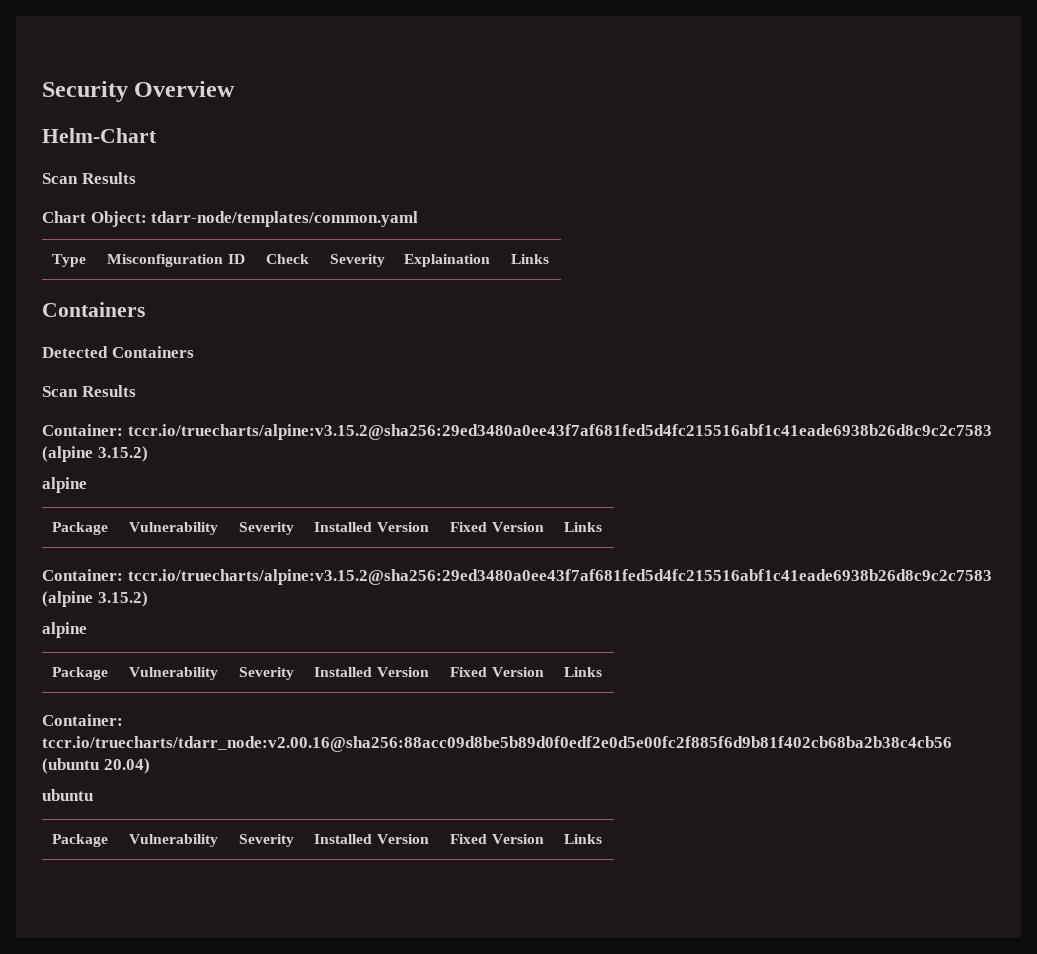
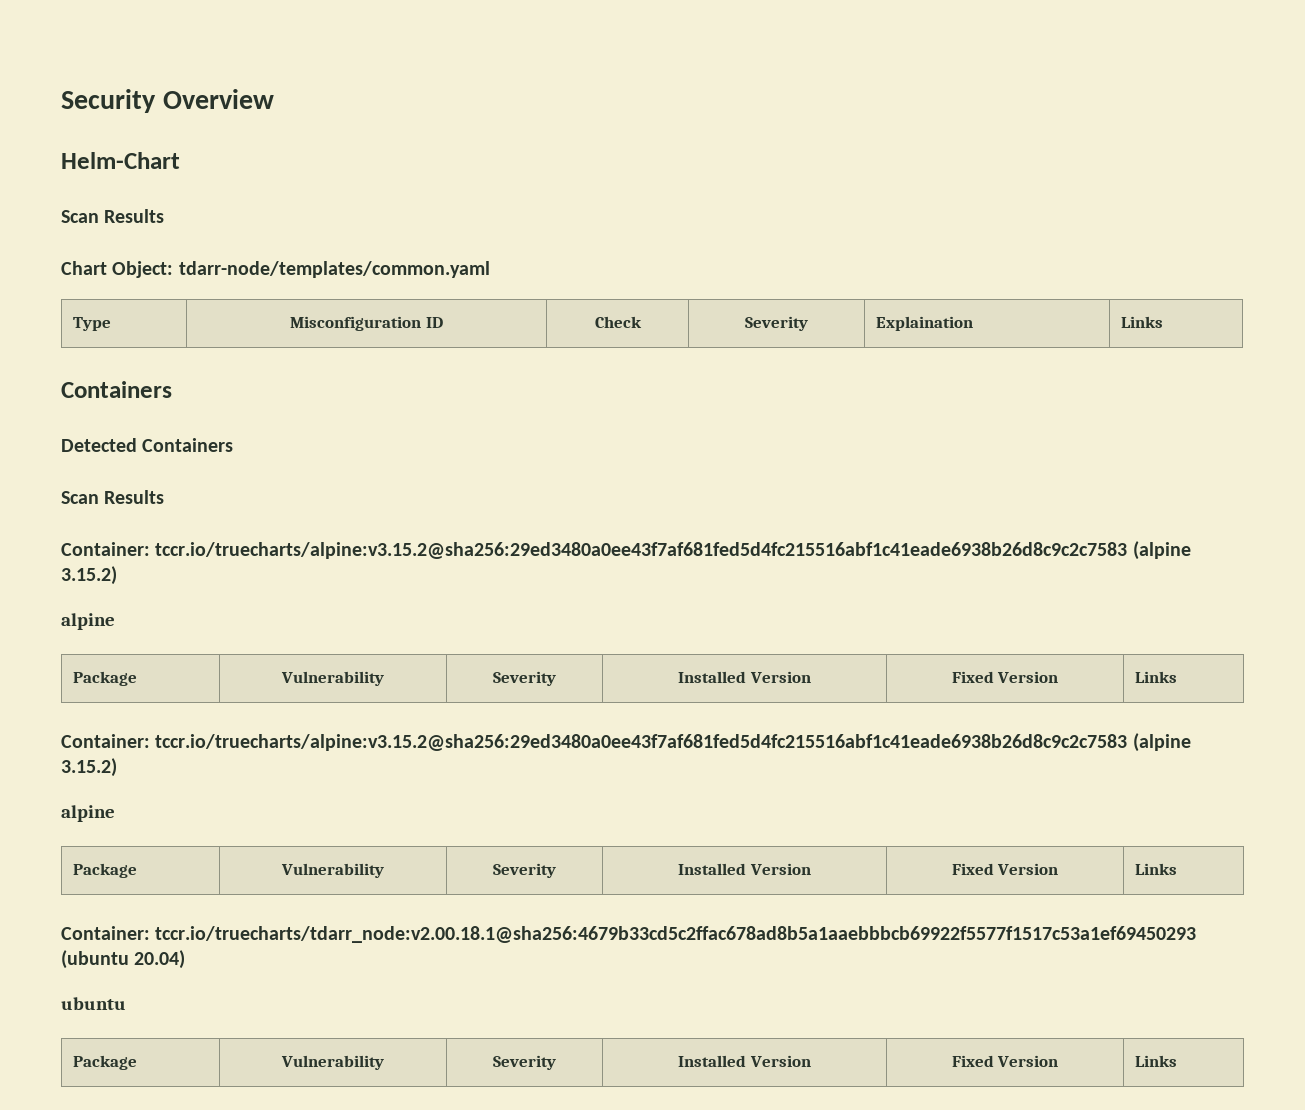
- Container: tccr.io/truecharts/tdarr_node:v2.00.16@sha256:88acc09d8be5b89d0f0edf2e0d5e00fc2f885f6d9b81f402cb68ba2b38c4cb56 (ubuntu 20.04)
+ Container: tccr.io/truecharts/tdarr_node:v2.00.18.1@sha256:4679b33cd5c2ffac678ad8b5a1aaebbbcb69922f5577f1517c53a1ef69450293 (ubuntu 20.04)

